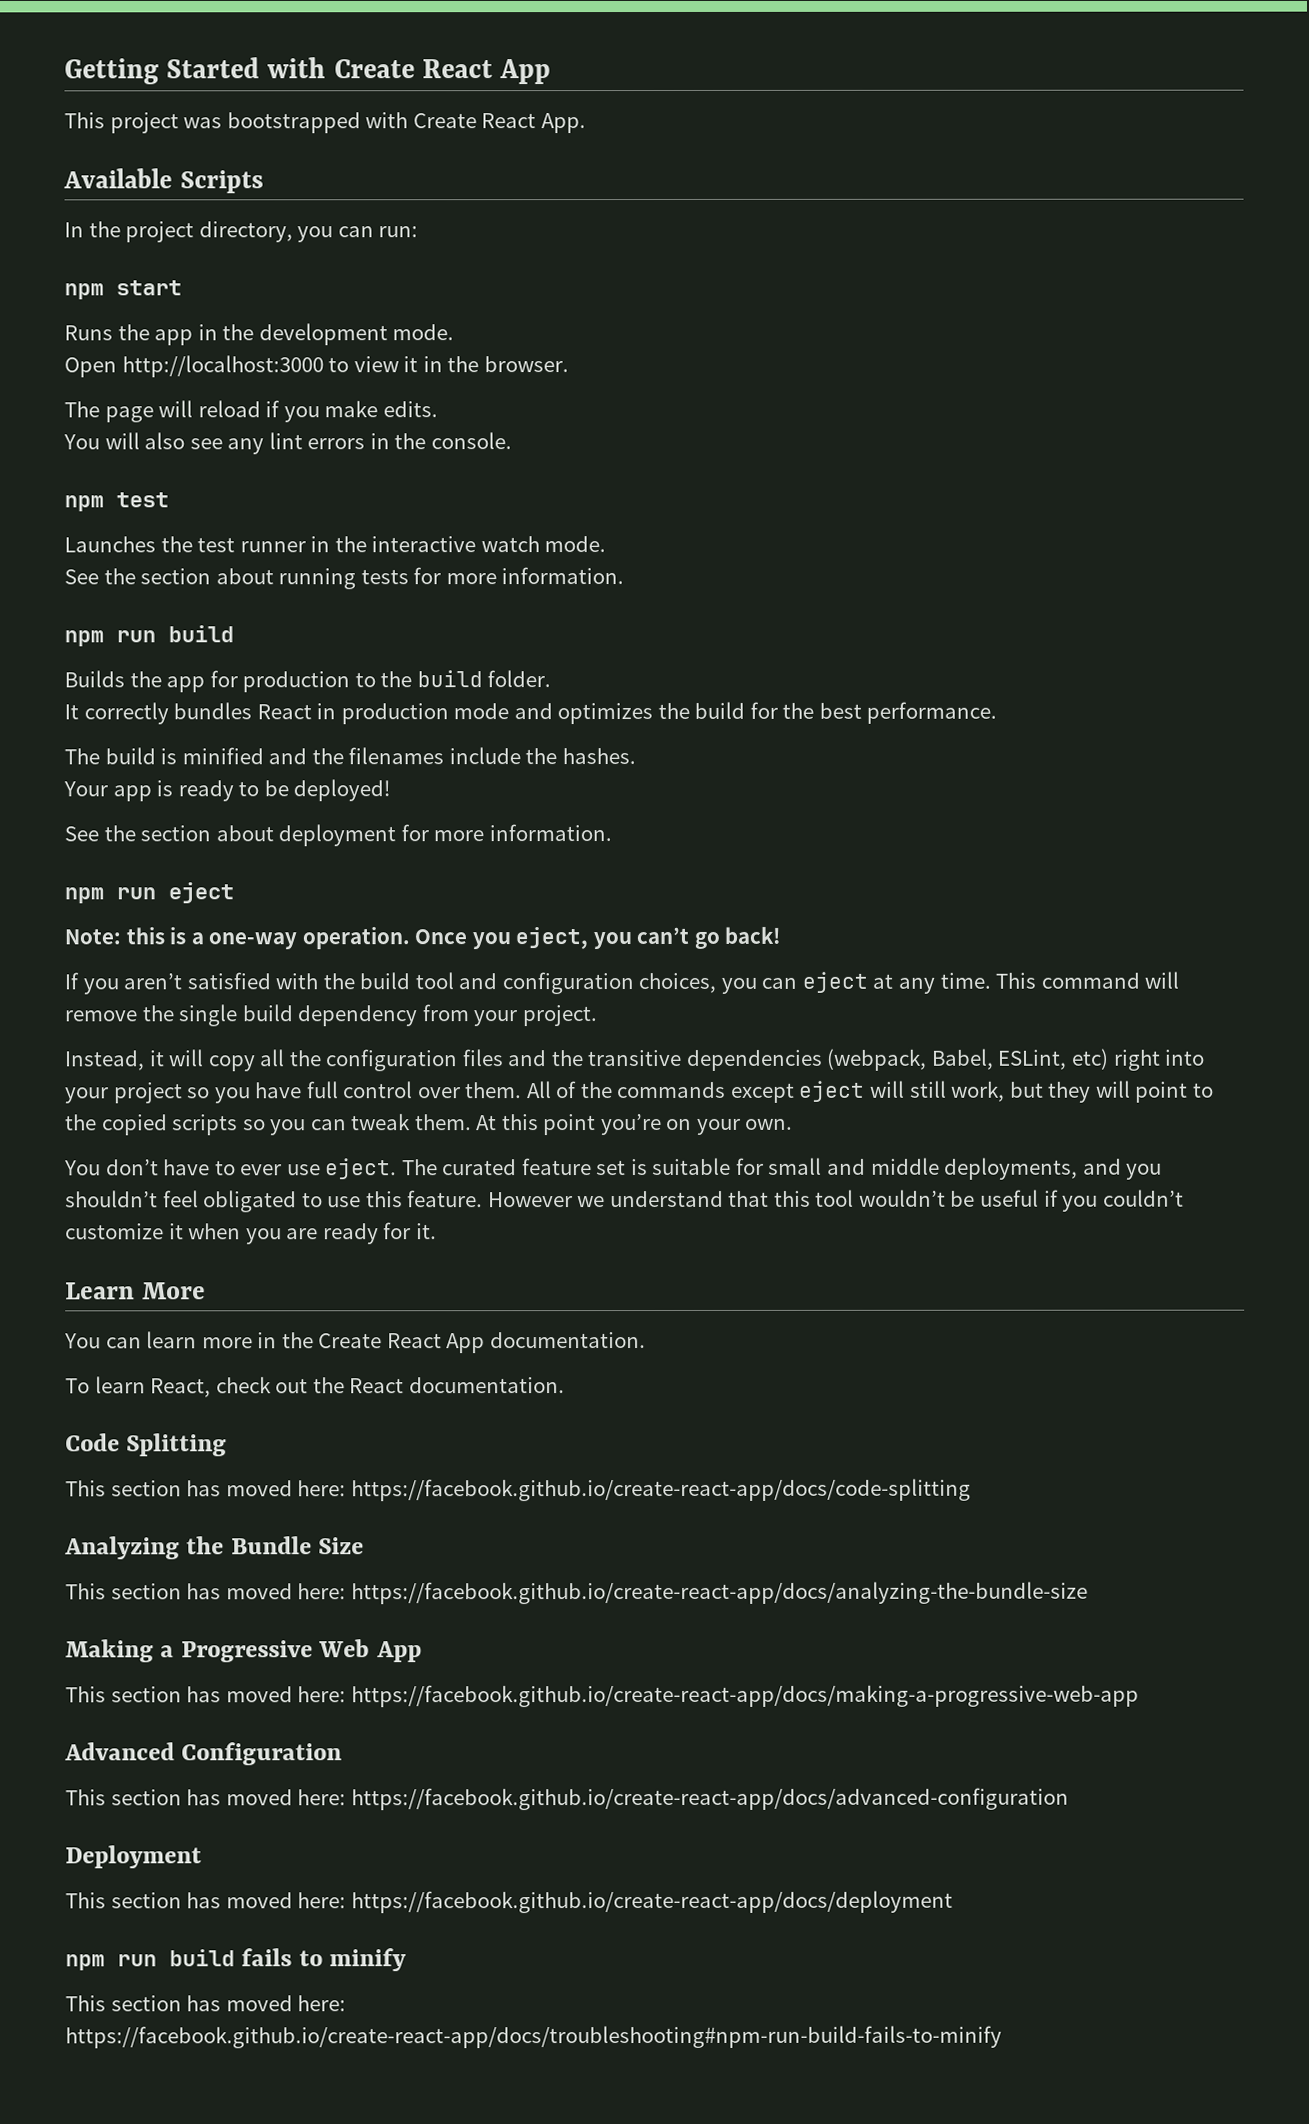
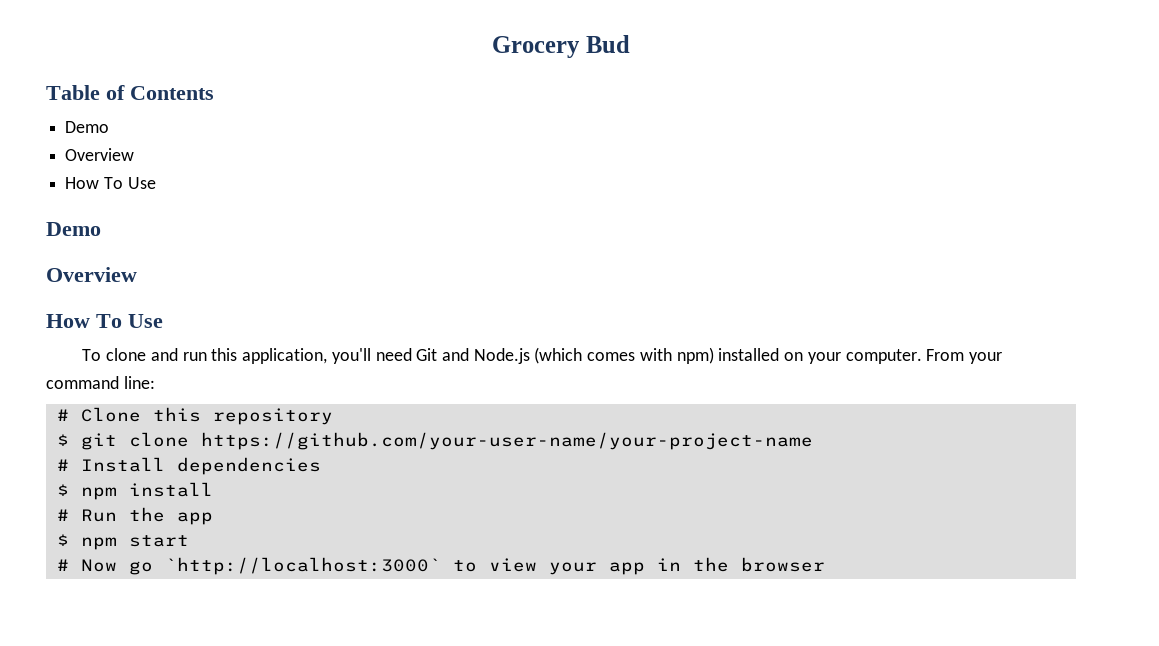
- Getting Started with Create React App
- This project was bootstrapped with Create React App.
- Available Scripts
- In the project directory, you can run:
- npm start
- Runs the app in the development mode.
- Open http://localhost:3000 to view it in the browser.
- The page will reload if you make edits.
- You will also see any lint errors in the console.
- npm test
- Launches the test runner in the interactive watch mode.
- See the section about running tests for more information.
- npm run build
- Builds the app for production to the build folder.
- It correctly bundles React in production mode and optimizes the build for the best performance.
- The build is minified and the filenames include the hashes.
- Your app is ready to be deployed!
- See the section about deployment for more information.
- npm run eject
- Note: this is a one-way operation. Once you eject, you can’t go back!
- If you aren’t satisfied with the build tool and configuration choices, you can eject at any time. This command will remove the single build dependency from your project.
- Instead, it will copy all the configuration files and the transitive dependencies (webpack, Babel, ESLint, etc) right into your project so you have full control over them. All of the commands except eject will still work, but they will point to the copied scripts so you can tweak them. At this point you’re on your own.
- You don’t have to ever use eject. The curated feature set is suitable for small and middle deployments, and you shouldn’t feel obligated to use this feature. However we understand that this tool wouldn’t be useful if you couldn’t customize it when you are ready for it.
- Learn More
- You can learn more in the Create React App documentation.
- To learn React, check out the React documentation.
- Code Splitting
- This section has moved here: https://facebook.github.io/create-react-app/docs/code-splitting
- Analyzing the Bundle Size
- This section has moved here: https://facebook.github.io/create-react-app/docs/analyzing-the-bundle-size
- Making a Progressive Web App
- This section has moved here: https://facebook.github.io/create-react-app/docs/making-a-progressive-web-app
- Advanced Configuration
- This section has moved here: https://facebook.github.io/create-react-app/docs/advanced-configuration
- Deployment
- This section has moved here: https://facebook.github.io/create-react-app/docs/deployment
- npm run build fails to minify
- This section has moved here: https://facebook.github.io/create-react-app/docs/troubleshooting#npm-run-build-fails-to-minify
+ Grocery Bud
+ Table of Contents
+ Demo
+ Overview
+ How To Use
+ Demo
+ Overview
+ How To Use
+ To clone and run this application, you'll need Git and Node.js (which comes with npm) installed on your computer. From your command line:
+ # Clone this repository
+ $ git clone https://github.com/your-user-name/your-project-name
+ # Install dependencies
+ $ npm install
+ # Run the app
+ $ npm start
+ # Now go `http://localhost:3000` to view your app in the browser

